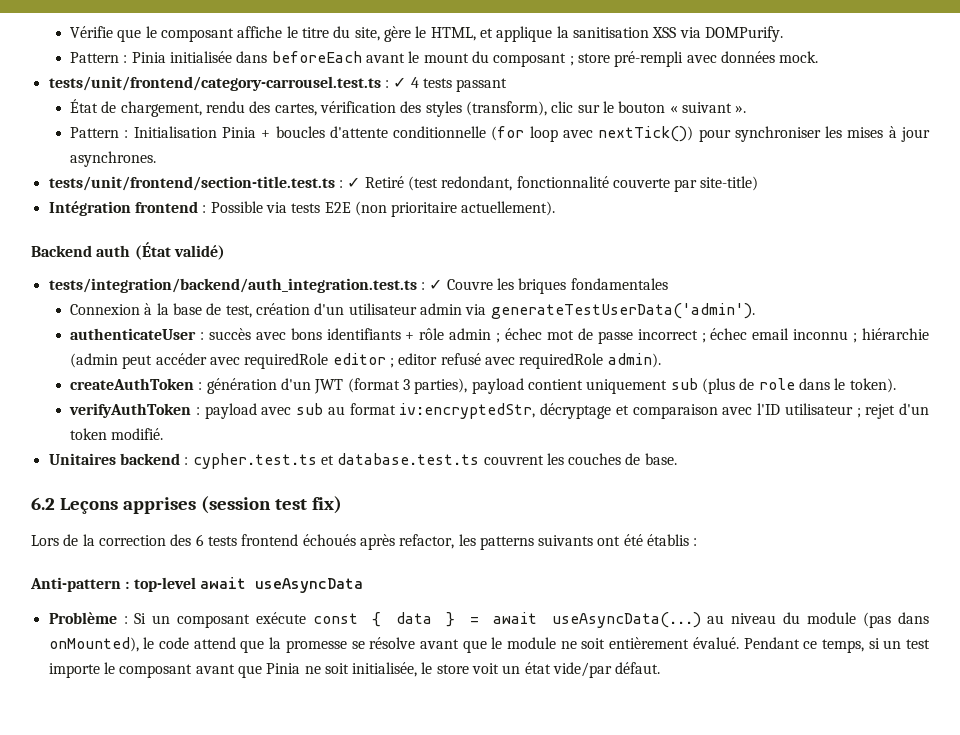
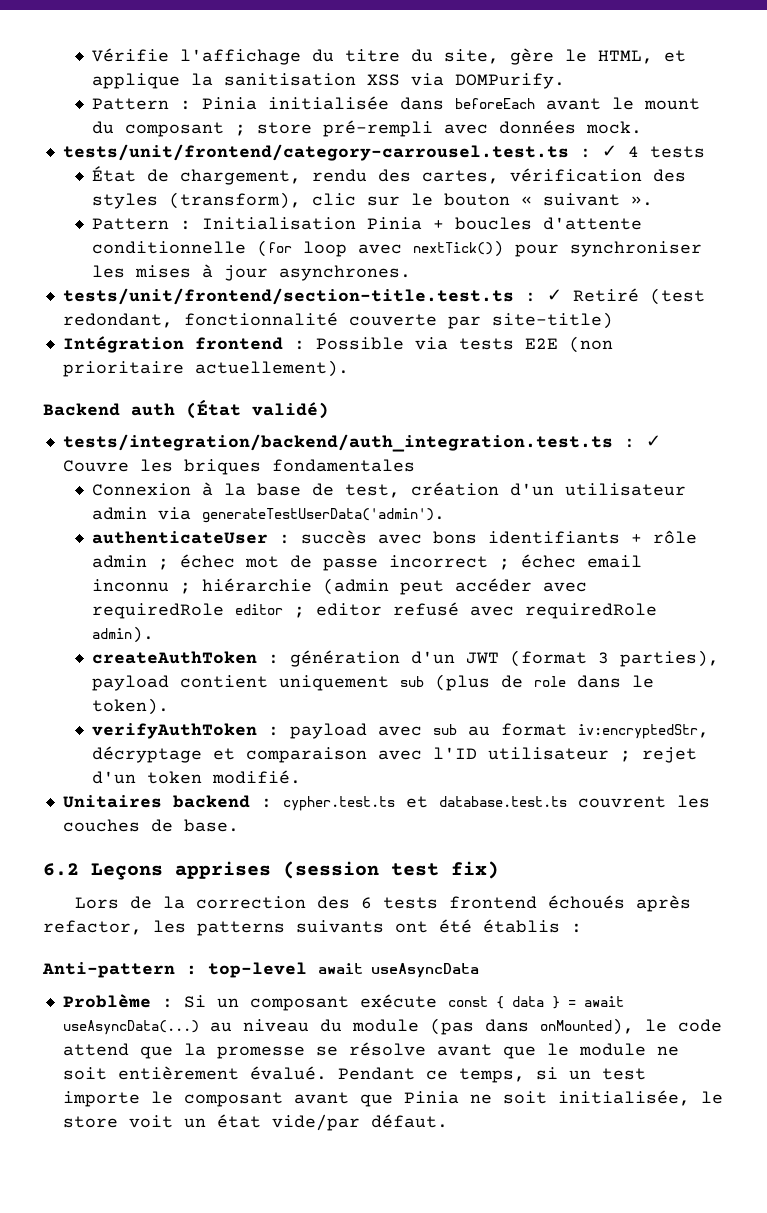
- Vérifie que le composant affiche le titre du site, gère le HTML, et applique la sanitisation XSS via DOMPurify.
+ Vérifie l'affichage du titre du site, gère le HTML, et applique la sanitisation XSS via DOMPurify.
- tests/unit/frontend/category-carrousel.test.ts : ✓ 4 tests passant
+ tests/unit/frontend/category-carrousel.test.ts : ✓ 4 tests

